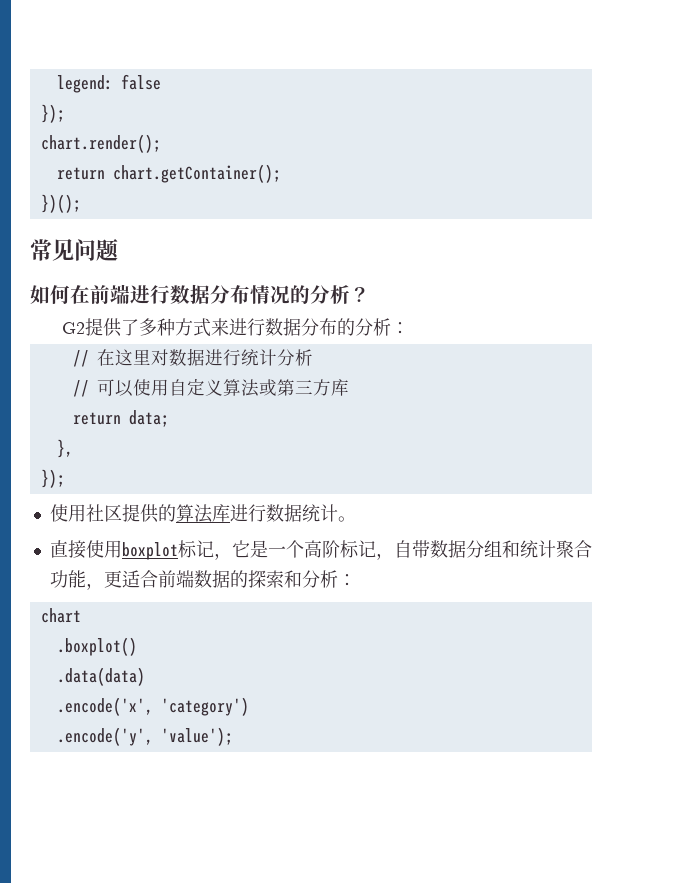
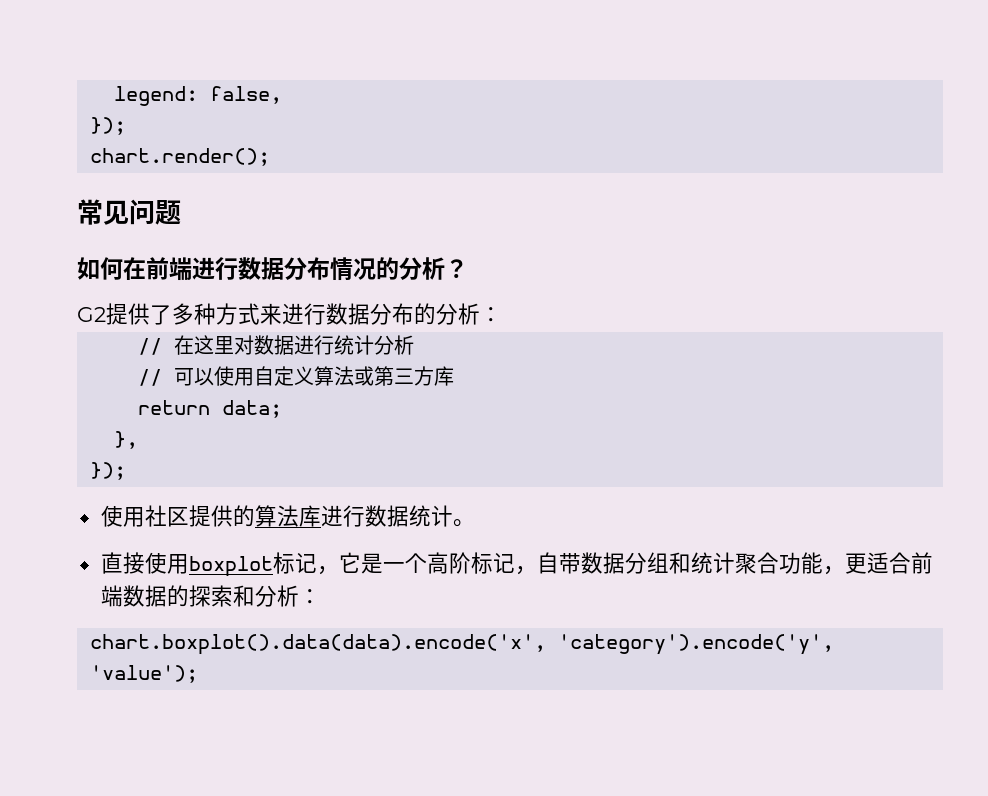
- legend: false
+ legend: false,
- return chart.getContainer();
- })();
- chart
- .boxplot()
- .data(data)
- .encode('x', 'category')
- .encode('y', 'value');
+ chart.boxplot().data(data).encode('x', 'category').encode('y', 'value');

